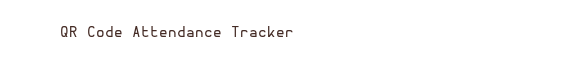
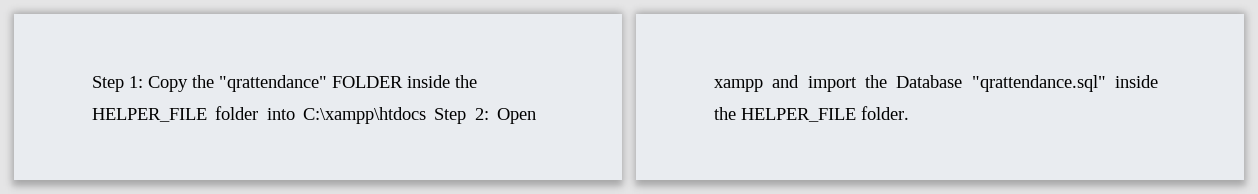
- QR Code Attendance Tracker
+ Step 1: Copy the "qrattendance" FOLDER inside the HELPER_FILE folder into C:\xampp\htdocs Step 2: Open xampp and import the Database "qrattendance.sql" inside the HELPER_FILE folder.

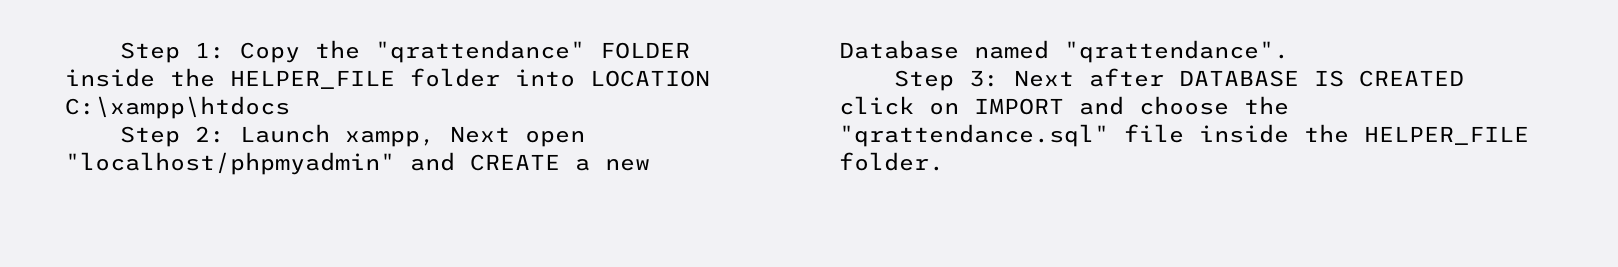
- Step 1: Copy the "qrattendance" FOLDER inside the HELPER_FILE folder into C:\xampp\htdocs Step 2: Open xampp and import the Database "qrattendance.sql" inside the HELPER_FILE folder.
+ Step 1: Copy the "qrattendance" FOLDER inside the HELPER_FILE folder into LOCATION C:\xampp\htdocs
+ Step 2: Launch xampp, Next open "localhost/phpmyadmin" and CREATE a new Database named "qrattendance".
+ Step 3: Next after DATABASE IS CREATED click on IMPORT and choose the "qrattendance.sql" file inside the HELPER_FILE folder.

